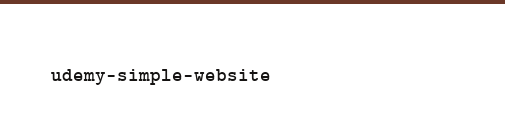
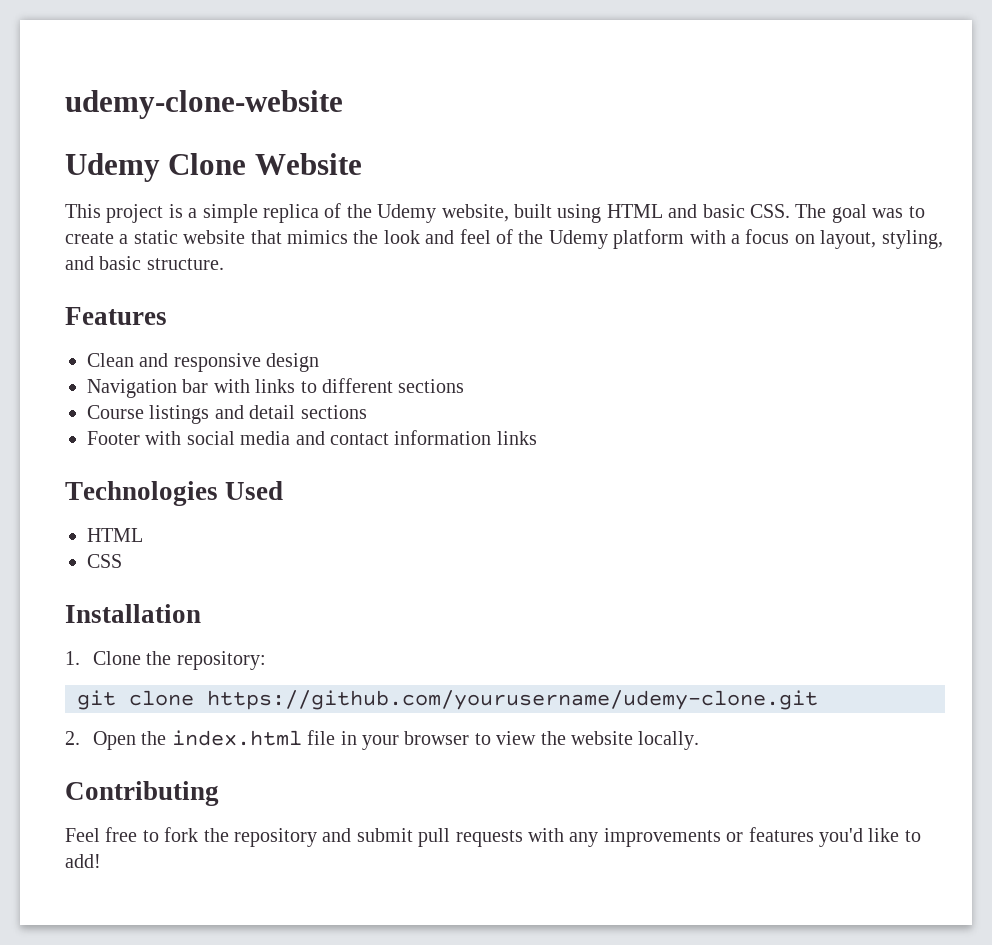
- udemy-simple-website
+ udemy-clone-website
+ Udemy Clone Website
+ This project is a simple replica of the Udemy website, built using HTML and basic CSS. The goal was to create a static website that mimics the look and feel of the Udemy platform with a focus on layout, styling, and basic structure.
+ Features
+ Clean and responsive design
+ Navigation bar with links to different sections
+ Course listings and detail sections
+ Footer with social media and contact information links
+ Technologies Used
+ HTML
+ CSS
+ Installation
+ 1. Clone the repository:
+ git clone https://github.com/yourusername/udemy-clone.git
+ 2. Open the index.html file in your browser to view the website locally.
+ Contributing
+ Feel free to fork the repository and submit pull requests with any improvements or features you'd like to add!

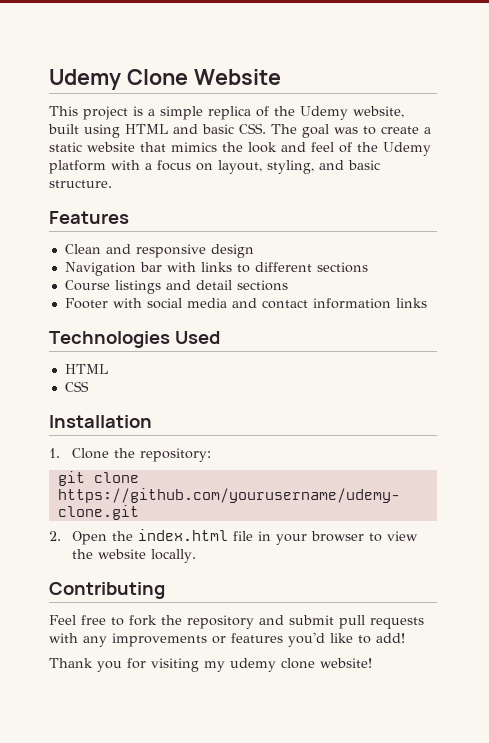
- udemy-clone-website
+ Thank you for visiting my udemy clone website!

